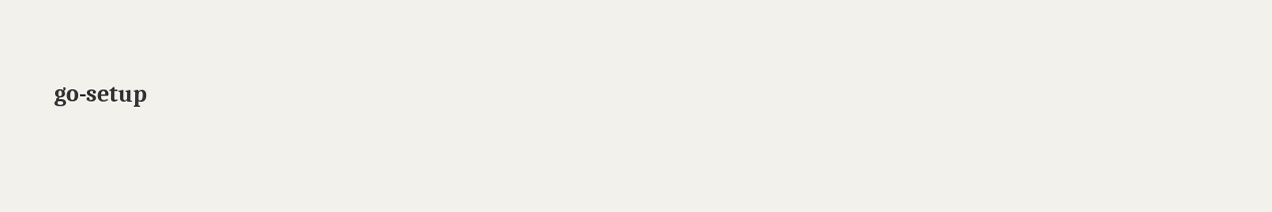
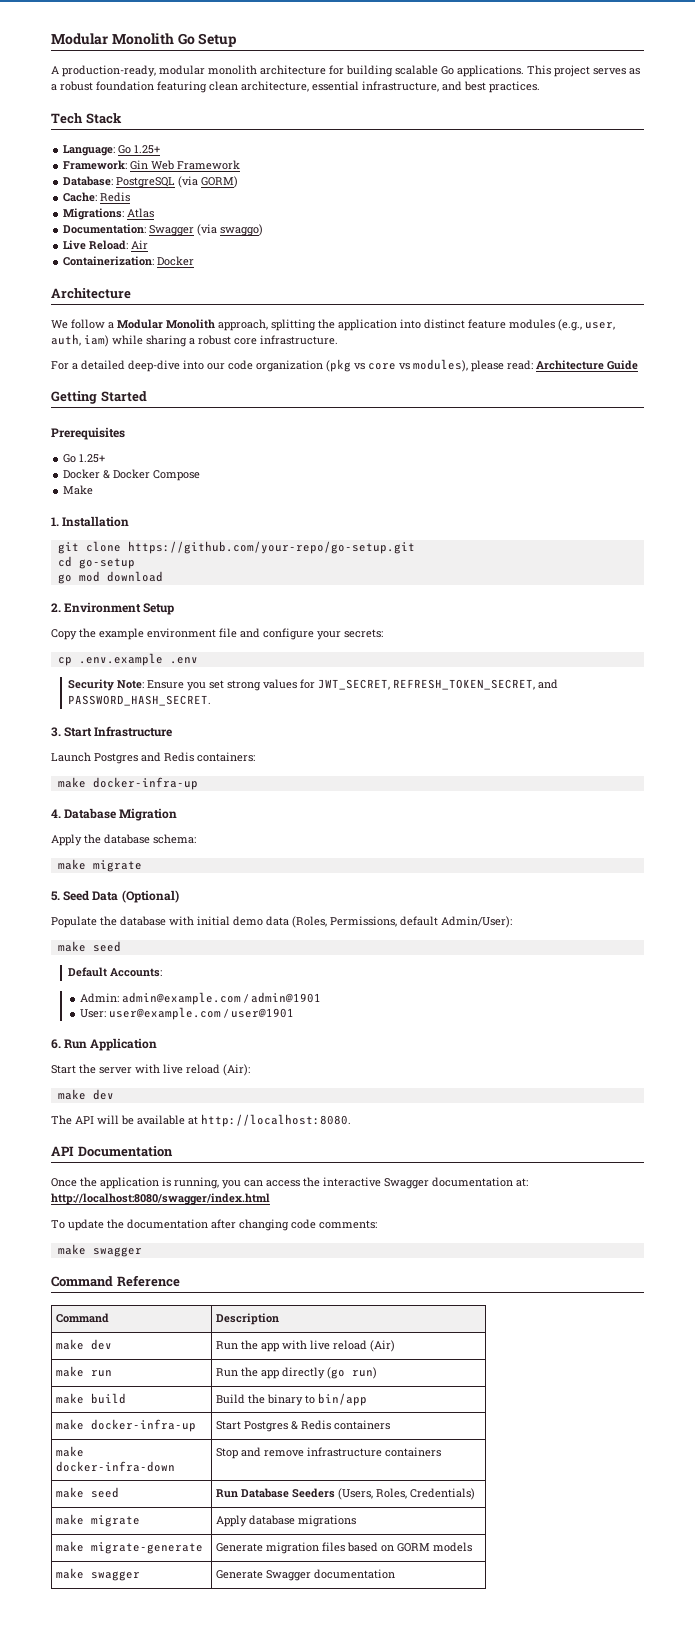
- go-setup
+ Modular Monolith Go Setup
+ A production-ready, modular monolith architecture for building scalable Go applications. This project serves as a robust foundation featuring clean architecture, essential infrastructure, and best practices.
+ Tech Stack
+ Language: Go 1.25+
+ Framework: Gin Web Framework
+ Database: PostgreSQL (via GORM)
+ Cache: Redis
+ Migrations: Atlas
+ Documentation: Swagger (via swaggo)
+ Live Reload: Air
+ Containerization: Docker
+ Architecture
+ We follow a Modular Monolith approach, splitting the application into distinct feature modules (e.g., user, auth, iam) while sharing a robust core infrastructure.
+ For a detailed deep-dive into our code organization (pkg vs core vs modules), please read: Architecture Guide
+ Getting Started
+ Prerequisites
+ Go 1.25+
+ Docker & Docker Compose
+ Make
+ 1. Installation
+ git clone https://github.com/your-repo/go-setup.git
+ cd go-setup
+ go mod download
+ 2. Environment Setup
+ Copy the example environment file and configure your secrets:
+ cp .env.example .env
+ Security Note: Ensure you set strong values for JWT_SECRET, REFRESH_TOKEN_SECRET, and PASSWORD_HASH_SECRET.
+ 3. Start Infrastructure
+ Launch Postgres and Redis containers:
+ make docker-infra-up
+ 4. Database Migration
+ Apply the database schema:
+ make migrate
+ 5. Seed Data (Optional)
+ Populate the database with initial demo data (Roles, Permissions, default Admin/User):
+ make seed
+ Default Accounts:
+ Admin: admin@example.com / admin@1901
+ User: user@example.com / user@1901
+ 6. Run Application
+ Start the server with live reload (Air):
+ make dev
+ The API will be available at http://localhost:8080.
+ API Documentation
+ Once the application is running, you can access the interactive Swagger documentation at: http://localhost:8080/swagger/index.html
+ To update the documentation after changing code comments:
+ make swagger
+ Command Reference
+ Command | Description
+ make dev | Run the app with live reload (Air)
+ make run | Run the app directly (go run)
+ make build | Build the binary to bin/app
+ make docker-infra-up | Start Postgres & Redis containers
+ make docker-infra-down | Stop and remove infrastructure containers
+ make seed | Run Database Seeders (Users, Roles, Credentials)
+ make migrate | Apply database migrations
+ make migrate-generate | Generate migration files based on GORM models
+ make swagger | Generate Swagger documentation

